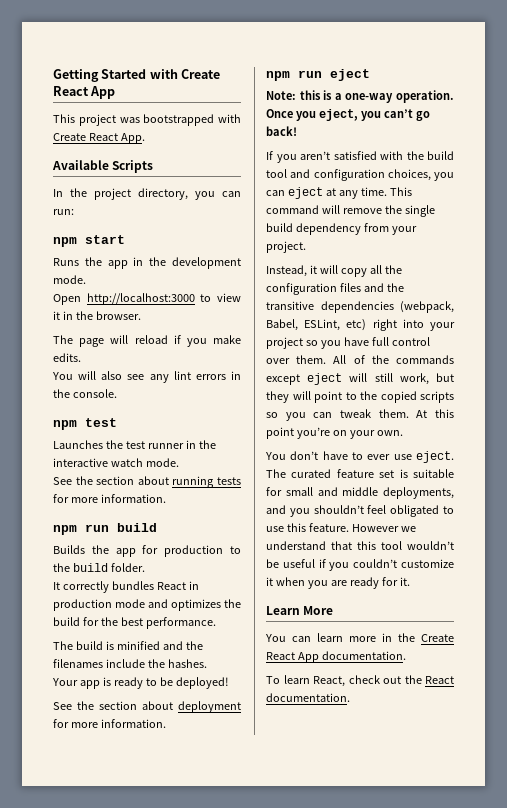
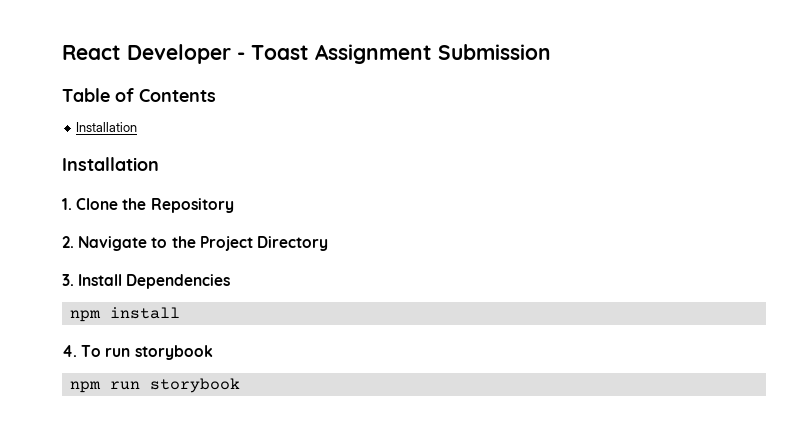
- Getting Started with Create React App
- This project was bootstrapped with Create React App.
- Available Scripts
- In the project directory, you can run:
- npm start
- Runs the app in the development mode.
- Open http://localhost:3000 to view it in the browser.
- The page will reload if you make edits.
- You will also see any lint errors in the console.
- npm test
- Launches the test runner in the interactive watch mode.
- See the section about running tests for more information.
- npm run build
- Builds the app for production to the build folder.
- It correctly bundles React in production mode and optimizes the build for the best performance.
- The build is minified and the filenames include the hashes.
- Your app is ready to be deployed!
- See the section about deployment for more information.
- npm run eject
- Note: this is a one-way operation. Once you eject, you can’t go back!
- If you aren’t satisfied with the build tool and configuration choices, you can eject at any time. This command will remove the single build dependency from your project.
- Instead, it will copy all the configuration files and the transitive dependencies (webpack, Babel, ESLint, etc) right into your project so you have full control over them. All of the commands except eject will still work, but they will point to the copied scripts so you can tweak them. At this point you’re on your own.
- You don’t have to ever use eject. The curated feature set is suitable for small and middle deployments, and you shouldn’t feel obligated to use this feature. However we understand that this tool wouldn’t be useful if you couldn’t customize it when you are ready for it.
- Learn More
- You can learn more in the Create React App documentation.
- To learn React, check out the React documentation.
+ React Developer - Toast Assignment Submission
+ Table of Contents
+ Installation
+ Installation
+ 1. Clone the Repository
+ 2. Navigate to the Project Directory
+ 3. Install Dependencies
+ npm install
+ 4. To run storybook
+ npm run storybook

